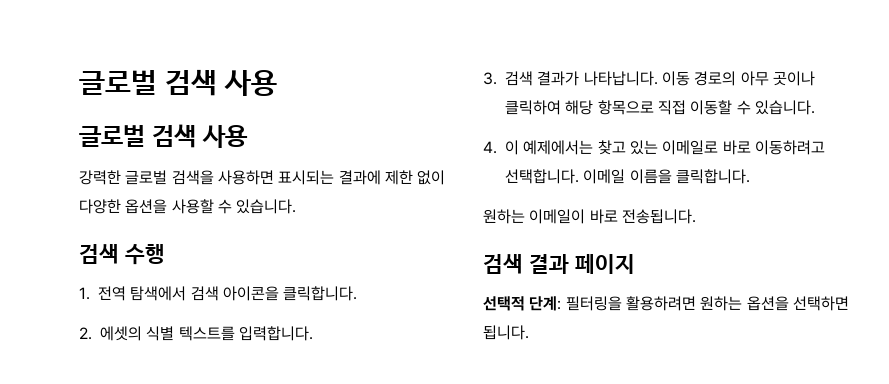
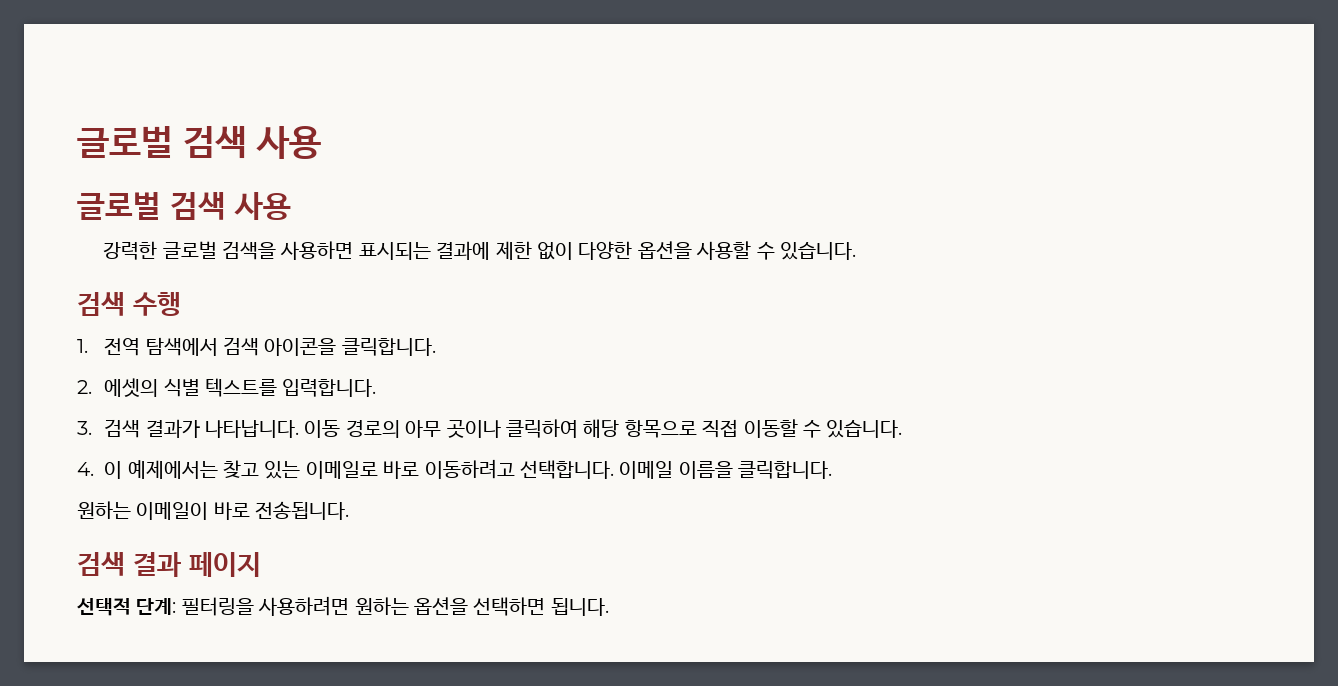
- 선택적 단계: 필터링을 활용하려면 원하는 옵션을 선택하면 됩니다.
+ 선택적 단계: 필터링을 사용하려면 원하는 옵션을 선택하면 됩니다.

